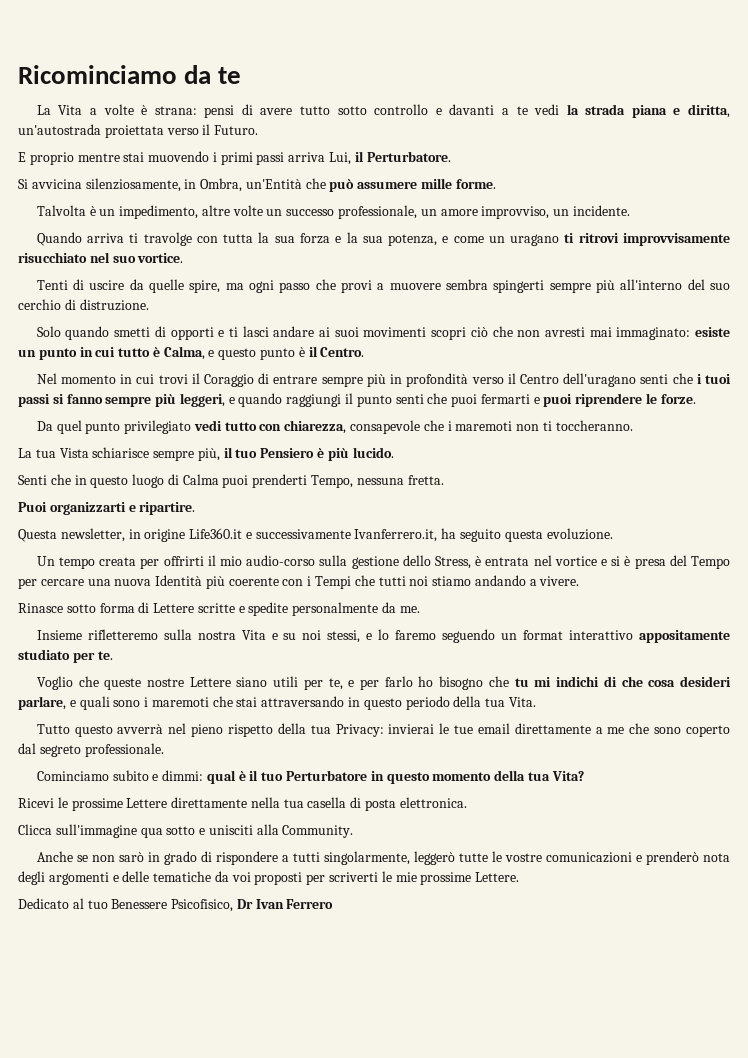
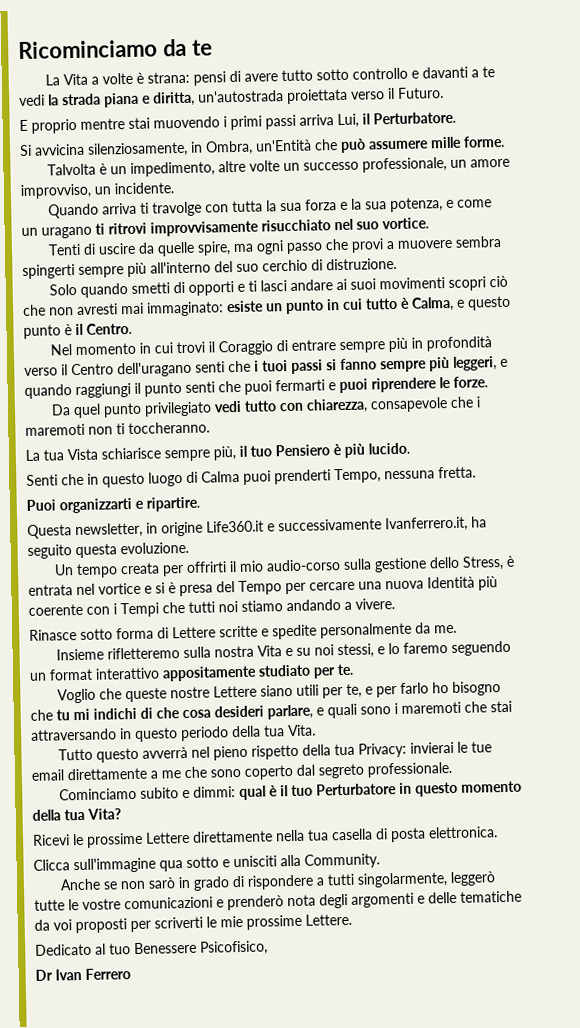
- Dedicato al tuo Benessere Psicofisico, Dr Ivan Ferrero
+ Dedicato al tuo Benessere Psicofisico,
+ Dr Ivan Ferrero

